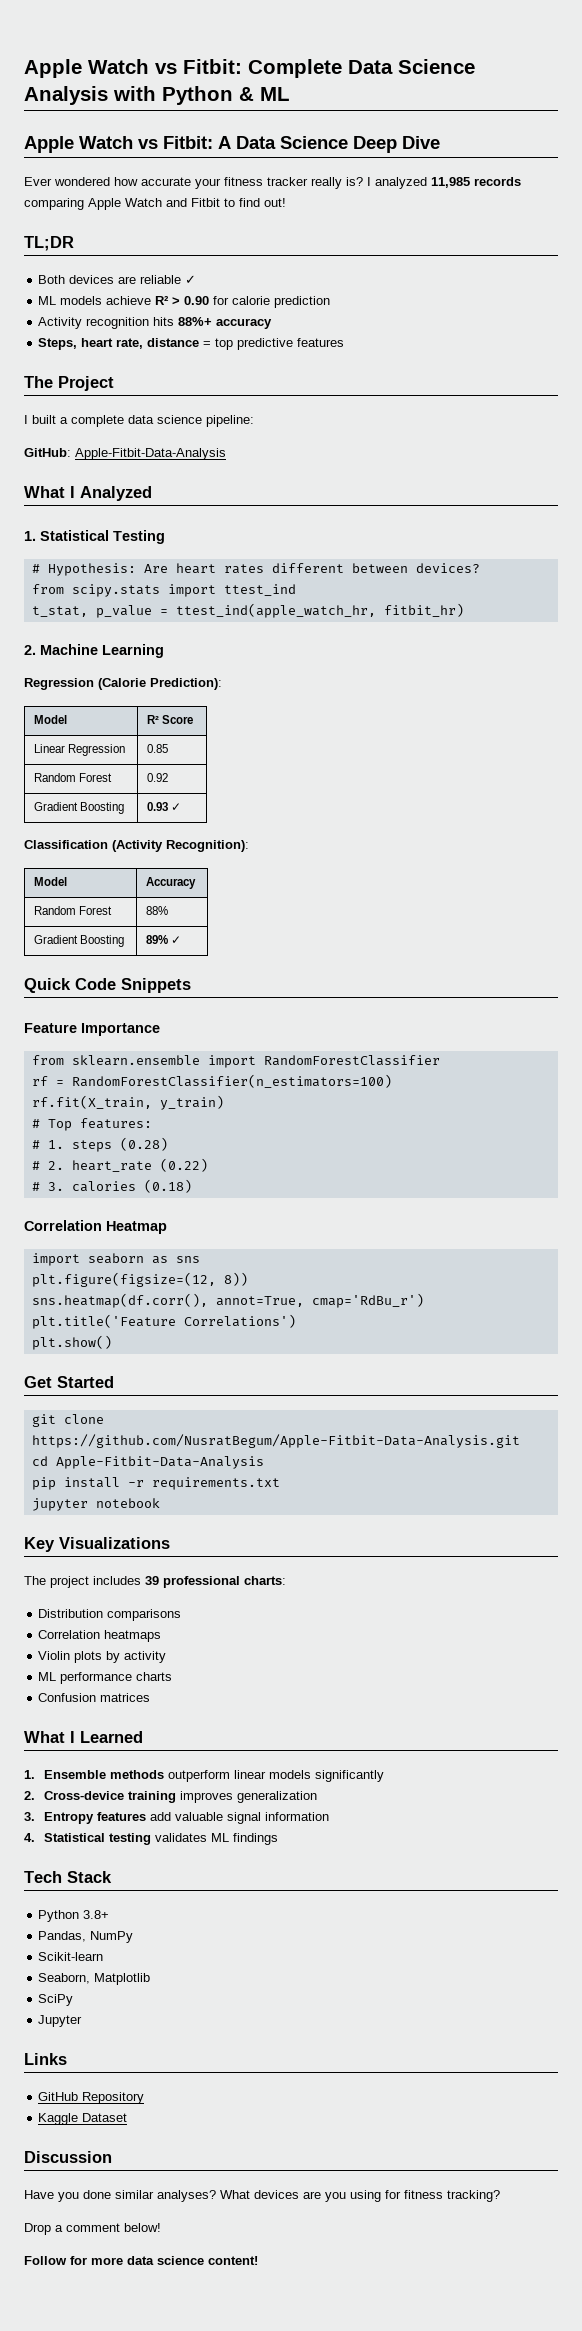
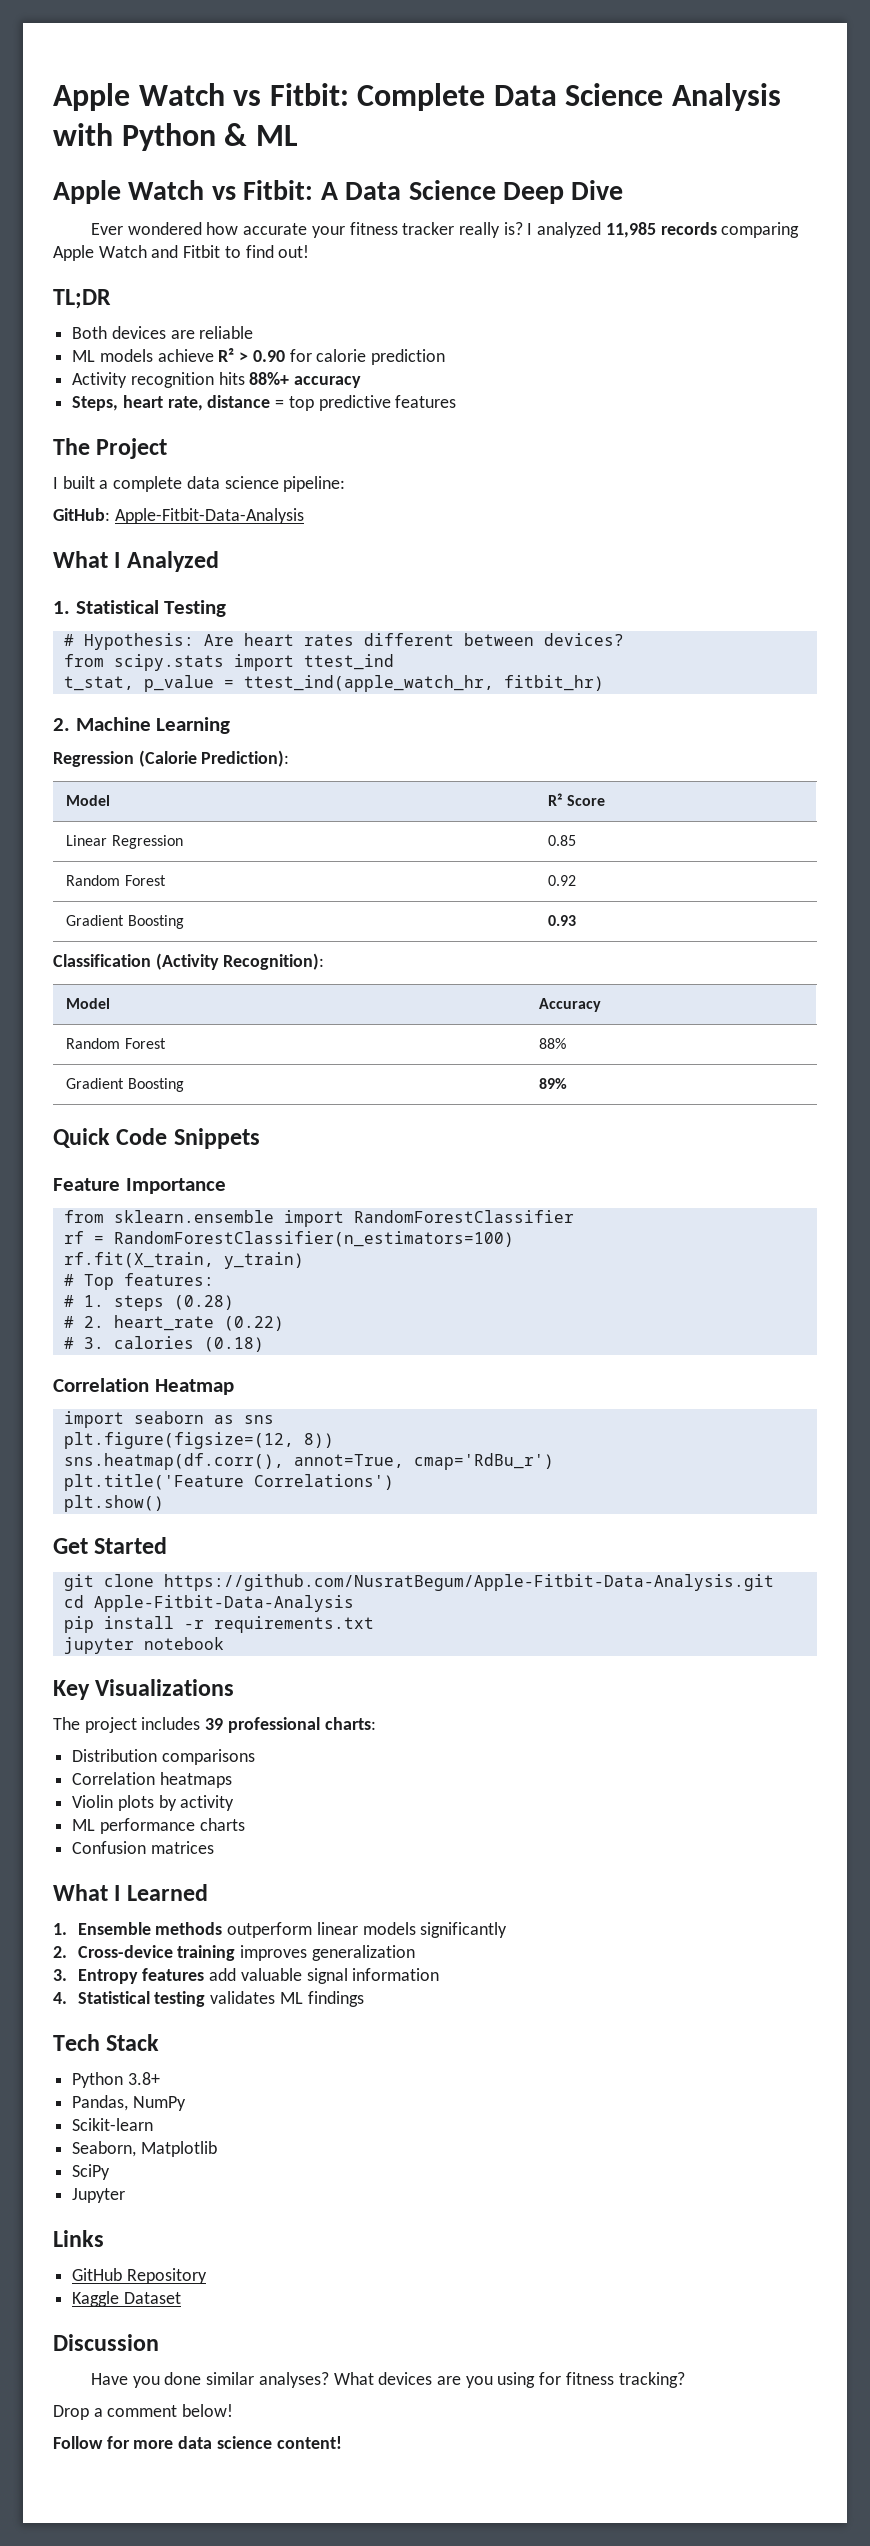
- Both devices are reliable ✓
+ Both devices are reliable
- Gradient Boosting | 0.93 ✓
+ Gradient Boosting | 0.93
- Gradient Boosting | 89% ✓
+ Gradient Boosting | 89%

